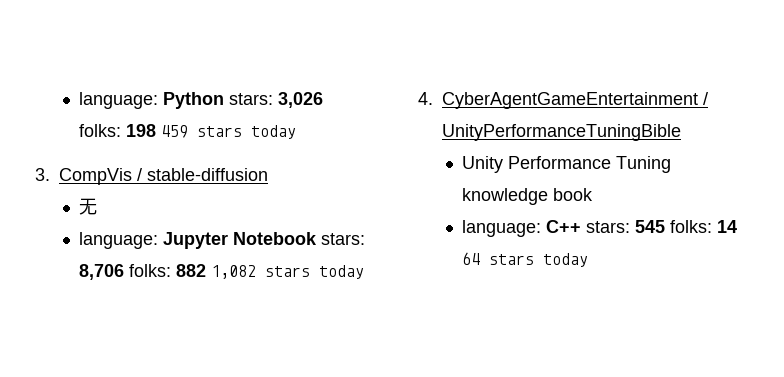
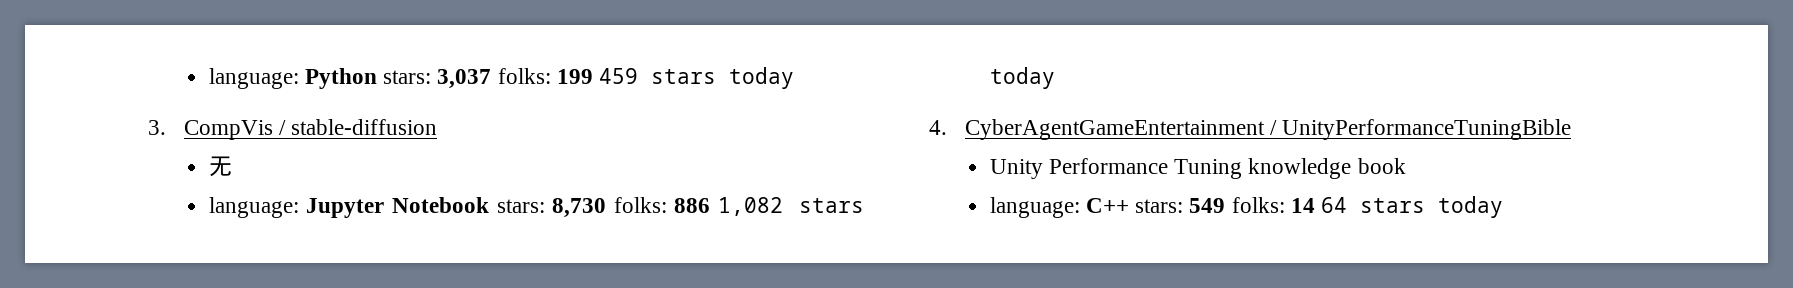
- language: Python stars: 3,026 folks: 198 459 stars today
+ language: Python stars: 3,037 folks: 199 459 stars today
- language: Jupyter Notebook stars: 8,706 folks: 882 1,082 stars today
+ language: Jupyter Notebook stars: 8,730 folks: 886 1,082 stars today
- language: C++ stars: 545 folks: 14 64 stars today
+ language: C++ stars: 549 folks: 14 64 stars today

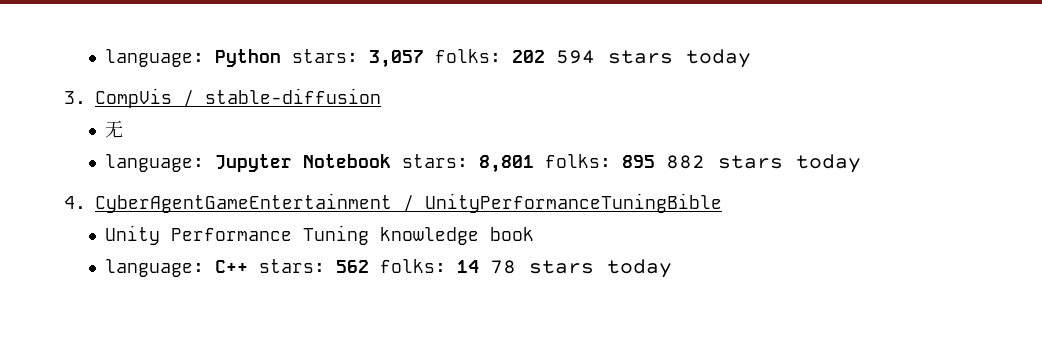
- language: Python stars: 3,037 folks: 199 459 stars today
+ language: Python stars: 3,057 folks: 202 594 stars today
- language: Jupyter Notebook stars: 8,730 folks: 886 1,082 stars today
+ language: Jupyter Notebook stars: 8,801 folks: 895 882 stars today
- language: C++ stars: 549 folks: 14 64 stars today
+ language: C++ stars: 562 folks: 14 78 stars today

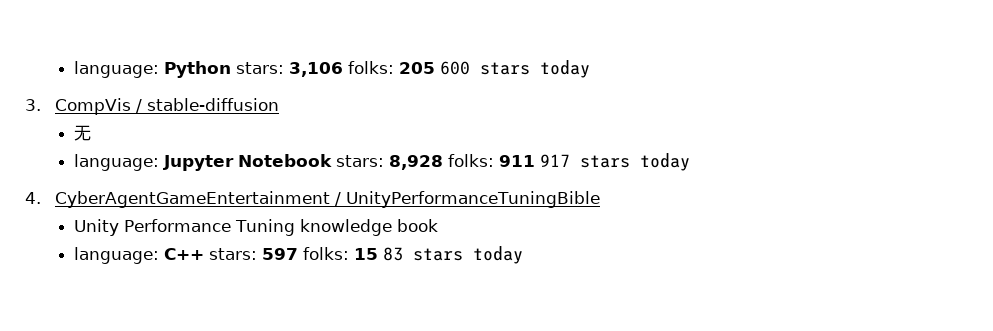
- language: Python stars: 3,057 folks: 202 594 stars today
+ language: Python stars: 3,106 folks: 205 600 stars today
- language: Jupyter Notebook stars: 8,801 folks: 895 882 stars today
+ language: Jupyter Notebook stars: 8,928 folks: 911 917 stars today
- language: C++ stars: 562 folks: 14 78 stars today
+ language: C++ stars: 597 folks: 15 83 stars today

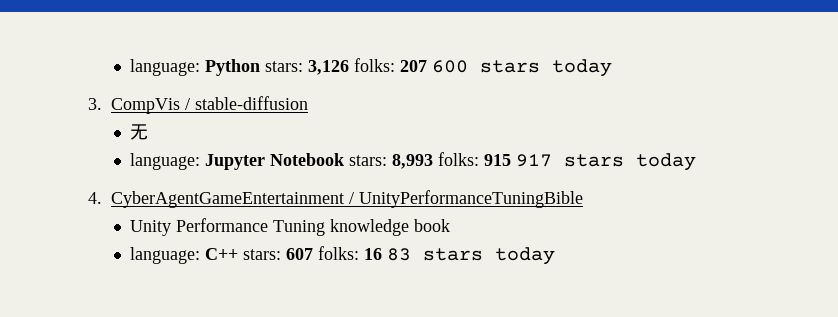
- language: Python stars: 3,106 folks: 205 600 stars today
+ language: Python stars: 3,126 folks: 207 600 stars today
- language: Jupyter Notebook stars: 8,928 folks: 911 917 stars today
+ language: Jupyter Notebook stars: 8,993 folks: 915 917 stars today
- language: C++ stars: 597 folks: 15 83 stars today
+ language: C++ stars: 607 folks: 16 83 stars today

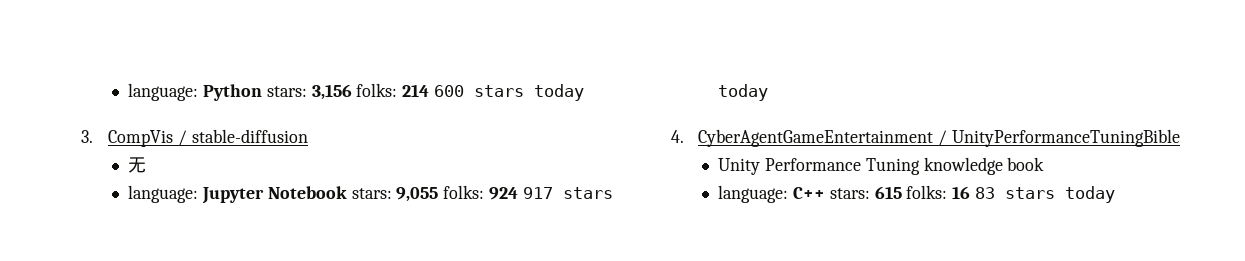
- language: Python stars: 3,126 folks: 207 600 stars today
+ language: Python stars: 3,156 folks: 214 600 stars today
- language: Jupyter Notebook stars: 8,993 folks: 915 917 stars today
+ language: Jupyter Notebook stars: 9,055 folks: 924 917 stars today
- language: C++ stars: 607 folks: 16 83 stars today
+ language: C++ stars: 615 folks: 16 83 stars today

